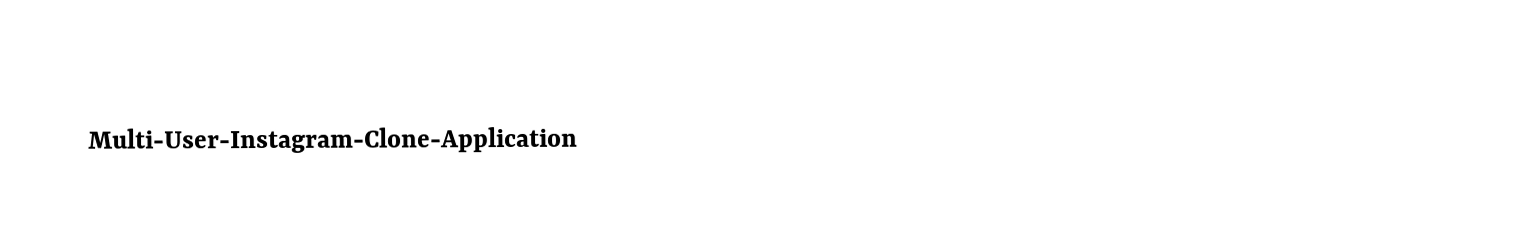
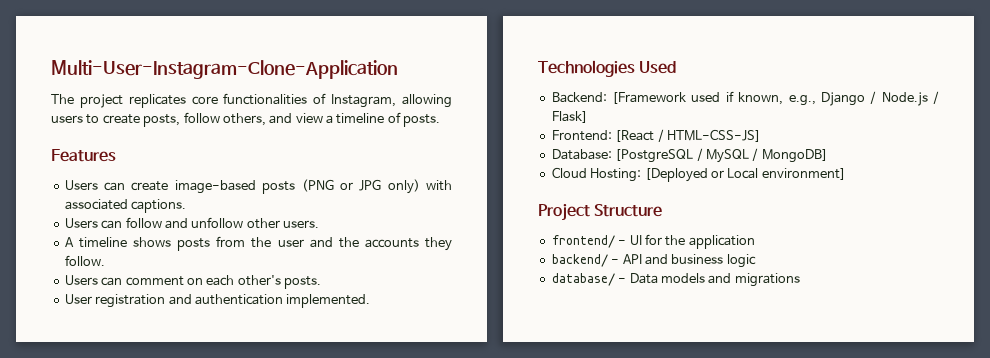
+ The project replicates core functionalities of Instagram, allowing users to create posts, follow others, and view a timeline of posts.
+ Features
+ Users can create image-based posts (PNG or JPG only) with associated captions.
+ Users can follow and unfollow other users.
+ A timeline shows posts from the user and the accounts they follow.
+ Users can comment on each other's posts.
+ User registration and authentication implemented.
+ Technologies Used
+ Backend: [Framework used if known, e.g., Django / Node.js / Flask]
+ Frontend: [React / HTML-CSS-JS]
+ Database: [PostgreSQL / MySQL / MongoDB]
+ Cloud Hosting: [Deployed or Local environment]
+ Project Structure
+ frontend/ - UI for the application
+ backend/ - API and business logic
+ database/ - Data models and migrations

